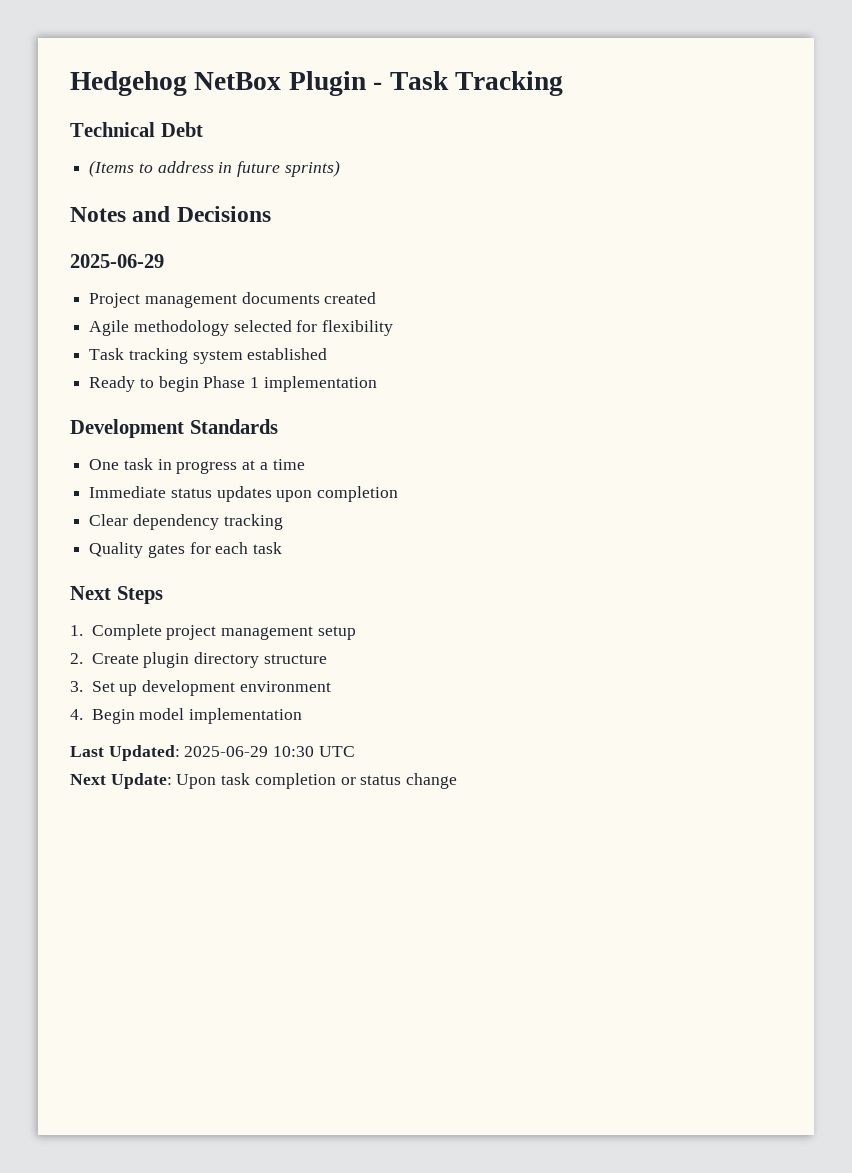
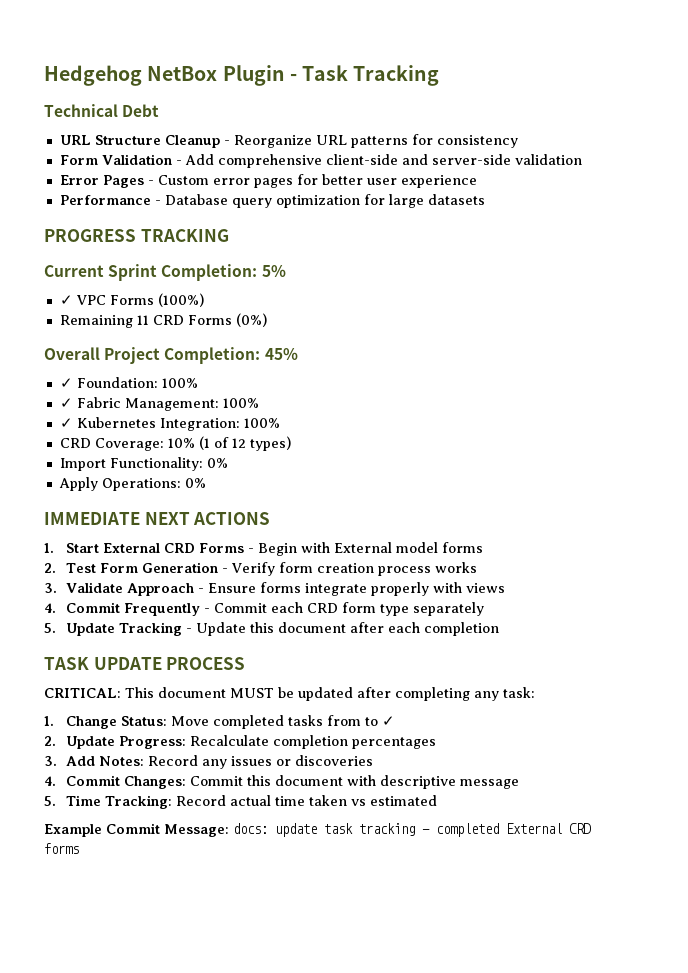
- (Items to address in future sprints)
- Notes and Decisions
- 2025-06-29
- Project management documents created
- Agile methodology selected for flexibility
- Task tracking system established
- Ready to begin Phase 1 implementation
- Development Standards
- One task in progress at a time
- Immediate status updates upon completion
- Clear dependency tracking
- Quality gates for each task
- Next Steps
- 1. Complete project management setup
- 2. Create plugin directory structure
- 3. Set up development environment
- 4. Begin model implementation
- Last Updated: 2025-06-29 10:30 UTC
- Next Update: Upon task completion or status change
+ URL Structure Cleanup - Reorganize URL patterns for consistency
+ Form Validation - Add comprehensive client-side and server-side validation
+ Error Pages - Custom error pages for better user experience
+ Performance - Database query optimization for large datasets
+ PROGRESS TRACKING
+ Current Sprint Completion: 5%
+ ✓ VPC Forms (100%)
+ Remaining 11 CRD Forms (0%)
+ Overall Project Completion: 45%
+ ✓ Foundation: 100%
+ ✓ Fabric Management: 100%
+ ✓ Kubernetes Integration: 100%
+ CRD Coverage: 10% (1 of 12 types)
+ Import Functionality: 0%
+ Apply Operations: 0%
+ IMMEDIATE NEXT ACTIONS
+ 1. Start External CRD Forms - Begin with External model forms
+ 2. Test Form Generation - Verify form creation process works
+ 3. Validate Approach - Ensure forms integrate properly with views
+ 4. Commit Frequently - Commit each CRD form type separately
+ 5. Update Tracking - Update this document after each completion
+ TASK UPDATE PROCESS
+ CRITICAL: This document MUST be updated after completing any task:
+ 1. Change Status: Move completed tasks from to ✓
+ 2. Update Progress: Recalculate completion percentages
+ 3. Add Notes: Record any issues or discoveries
+ 4. Commit Changes: Commit this document with descriptive message
+ 5. Time Tracking: Record actual time taken vs estimated
+ Example Commit Message: docs: update task tracking - completed External CRD forms

